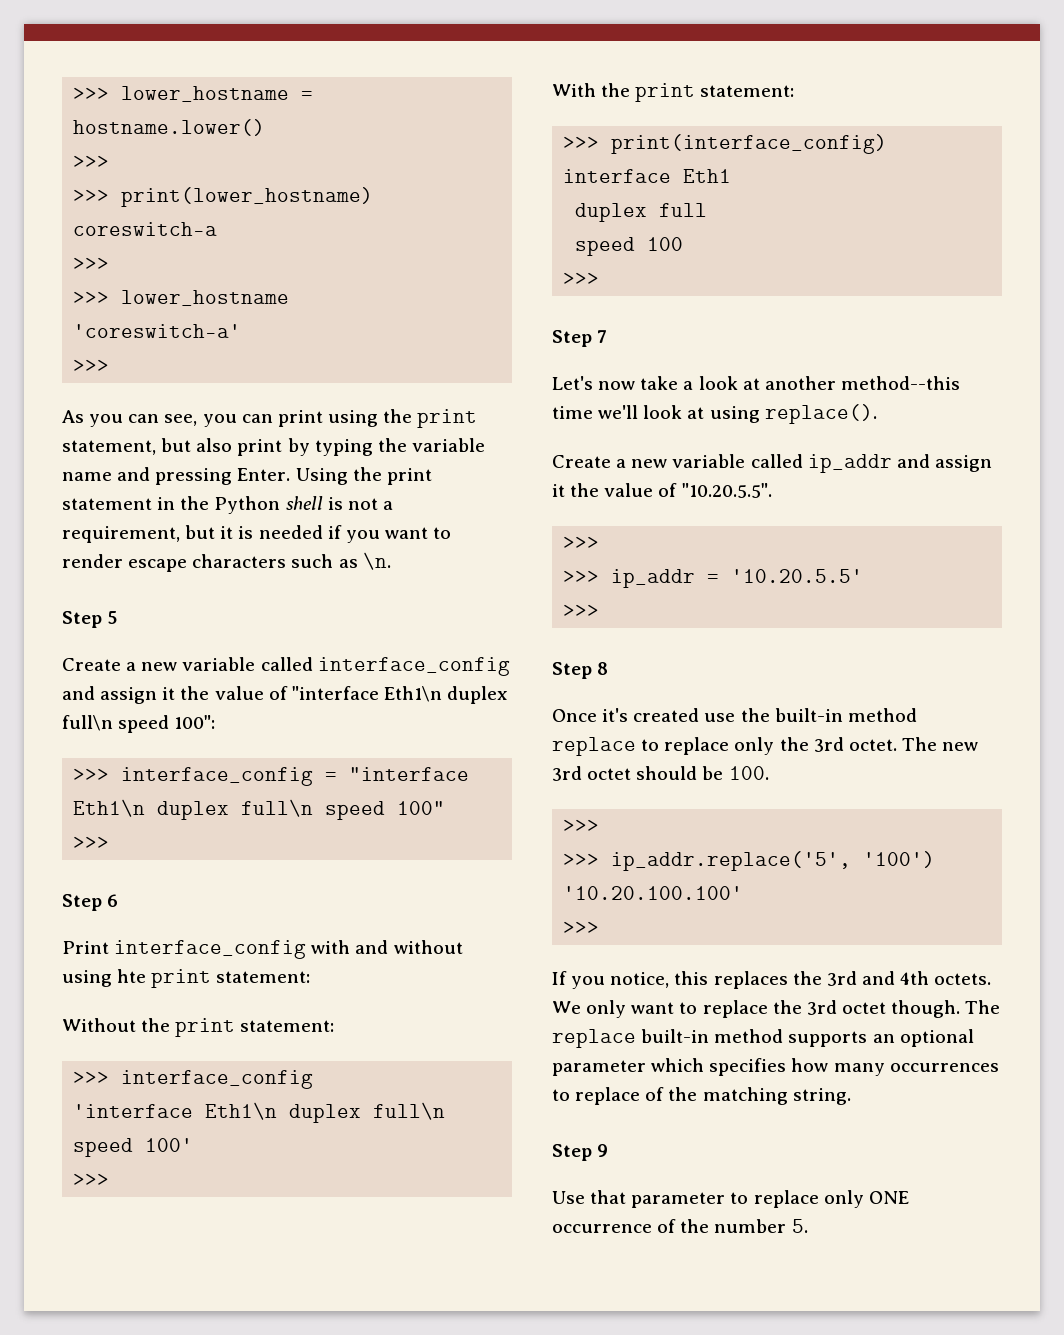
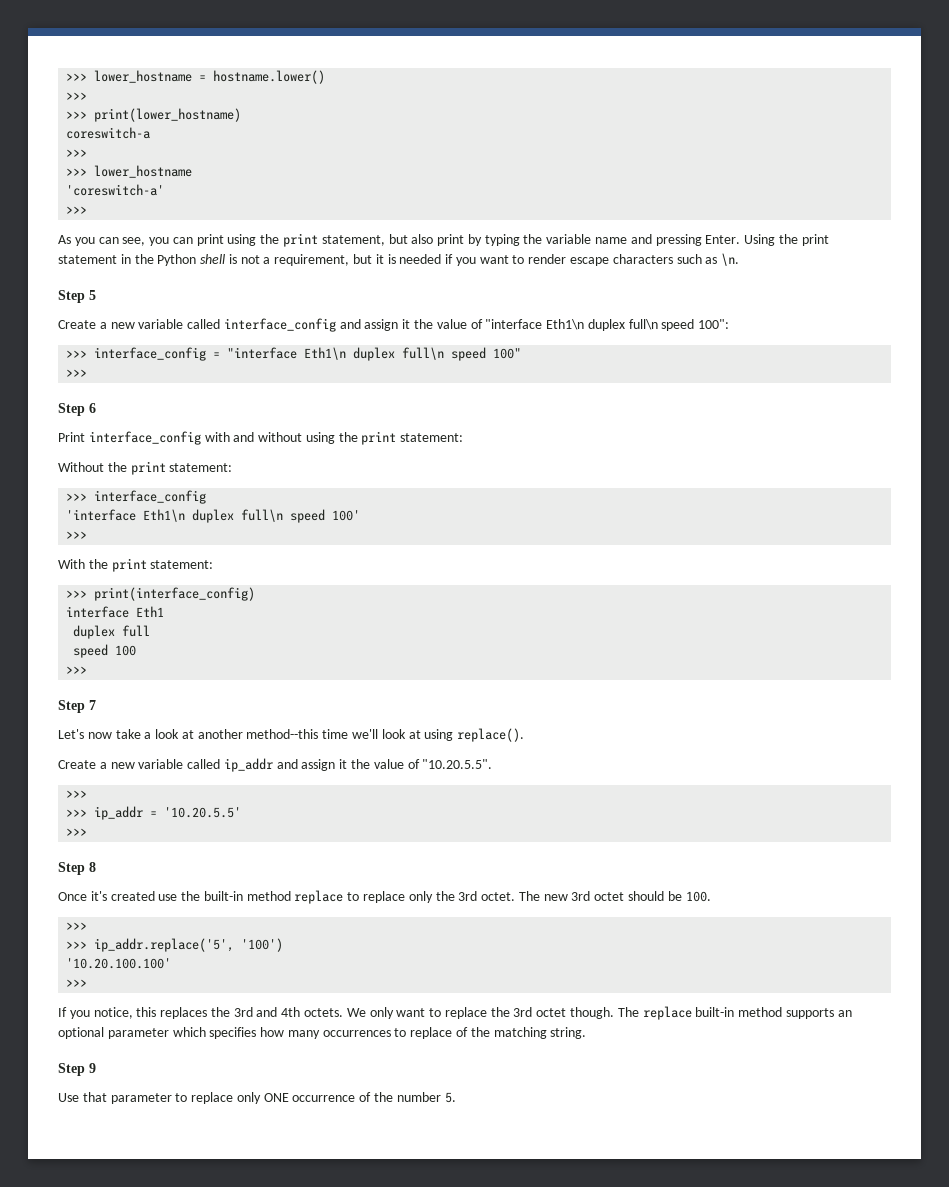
- Print interface_config with and without using hte print statement:
+ Print interface_config with and without using the print statement:

